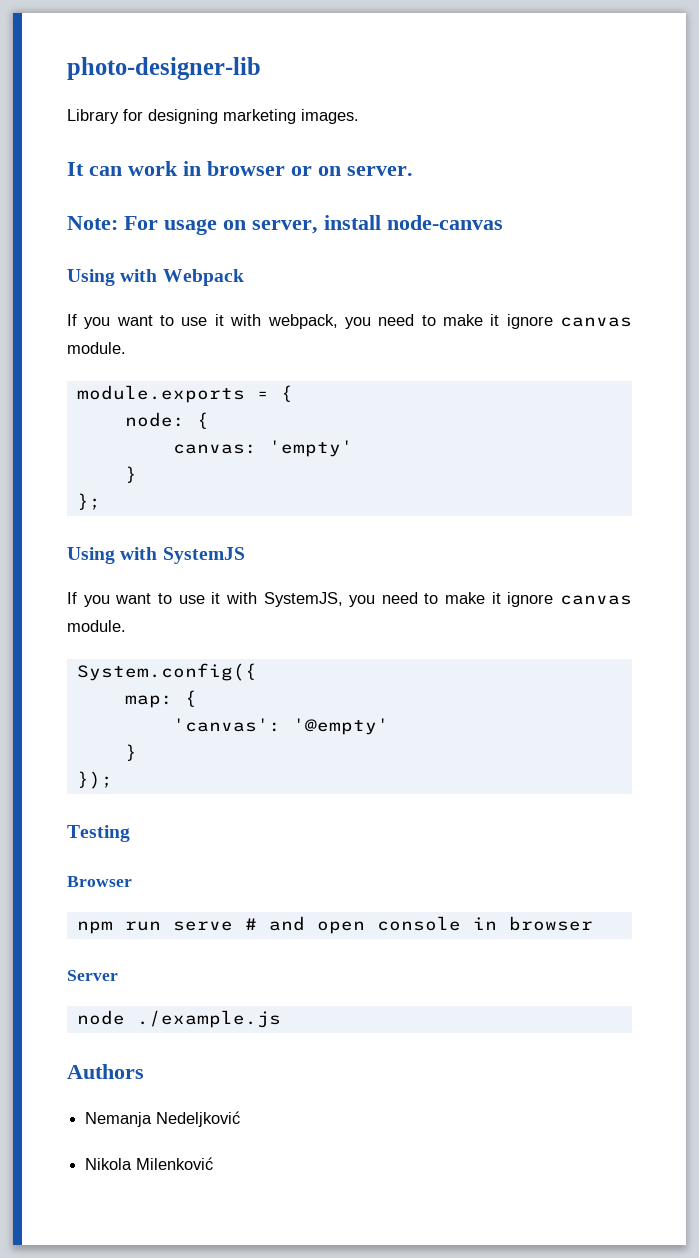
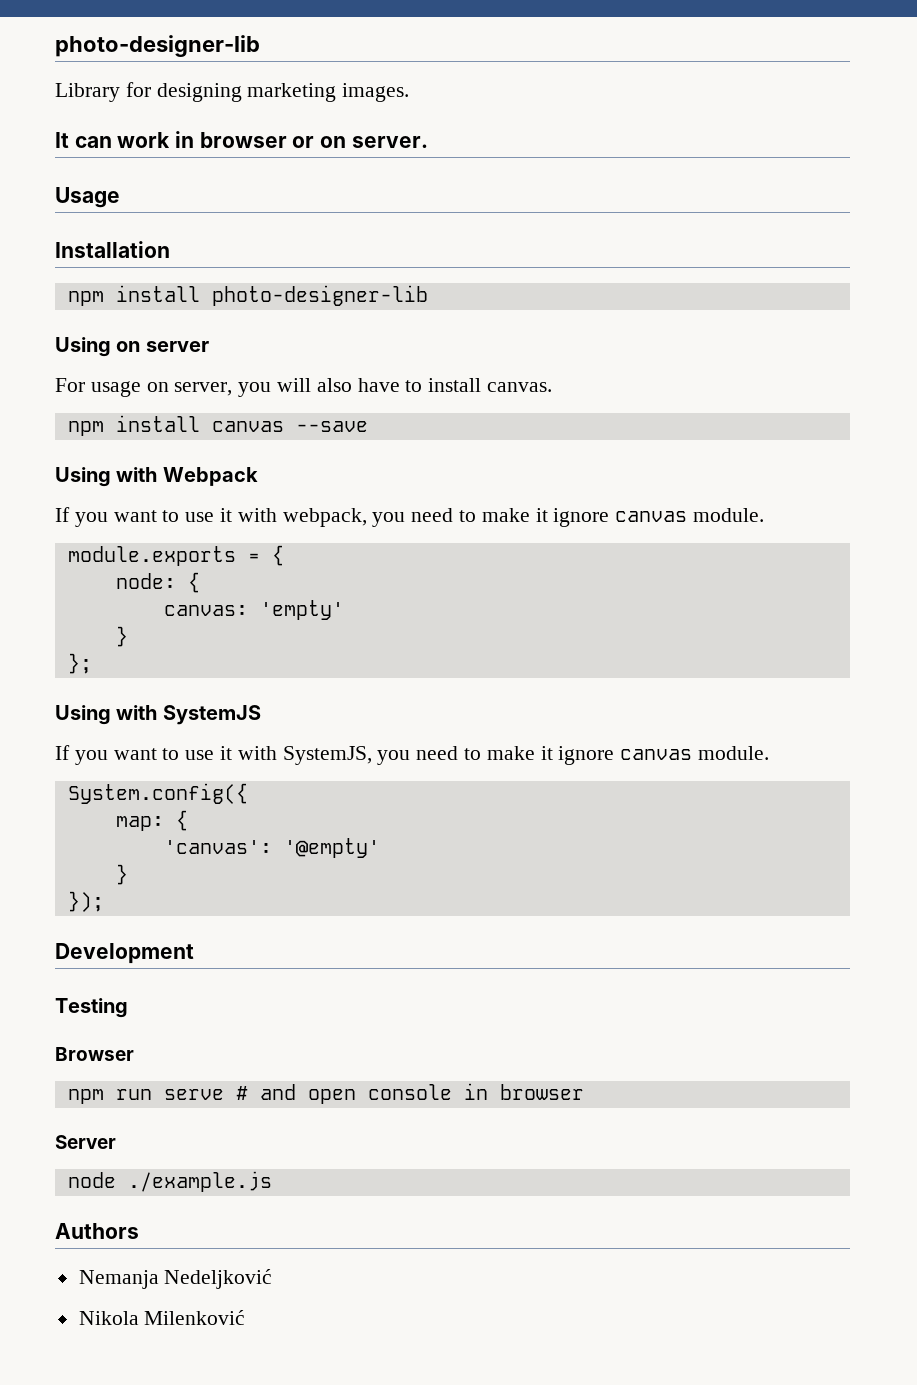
- Note: For usage on server, install node-canvas
+ Usage
+ Installation
+ npm install photo-designer-lib
+ Using on server
+ For usage on server, you will also have to install canvas.
+ npm install canvas --save
+ Development

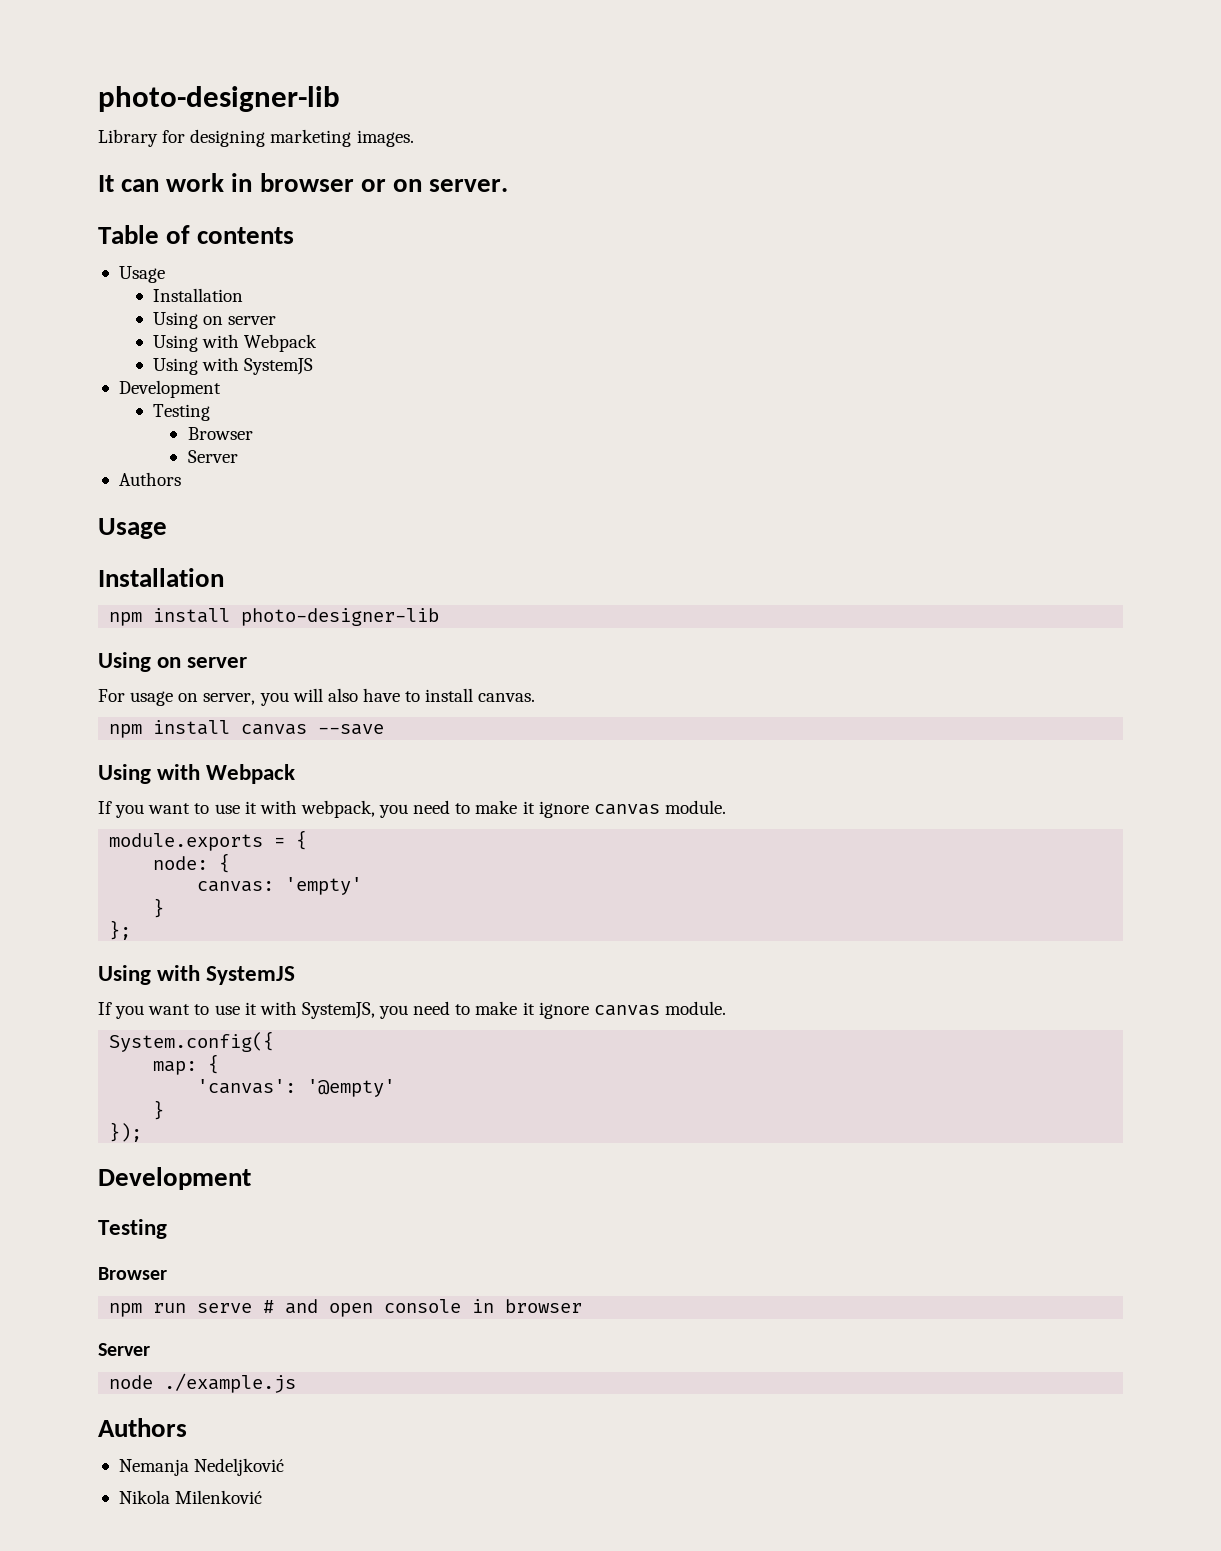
+ Table of contents
+ Usage
+ Installation
+ Using on server
+ Using with Webpack
+ Using with SystemJS
+ Development
+ Testing
+ Browser
+ Server
+ Authors

